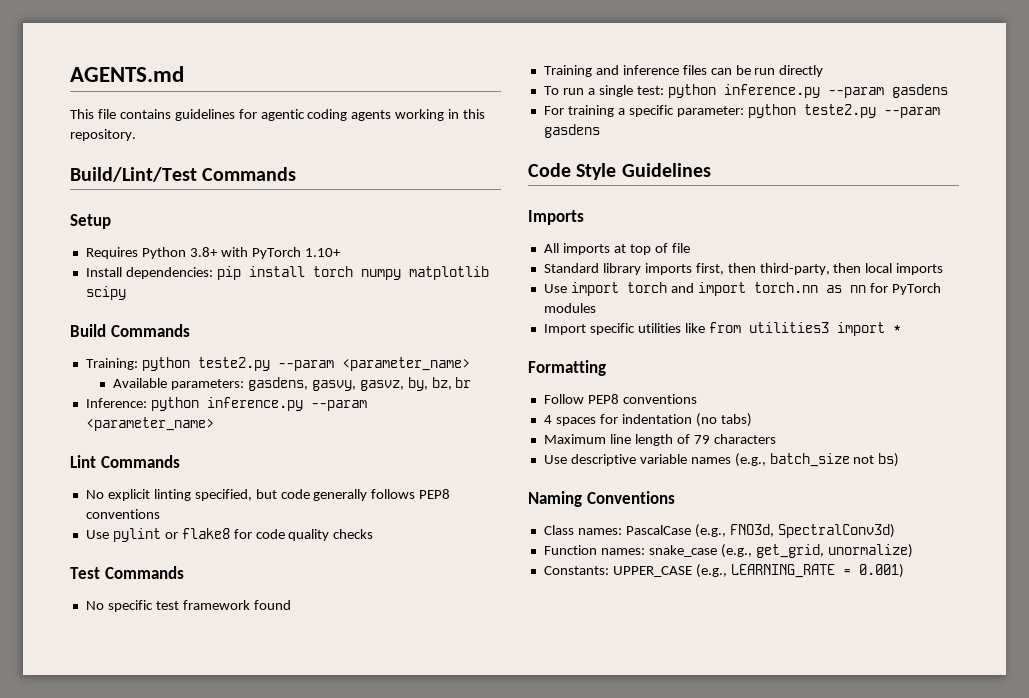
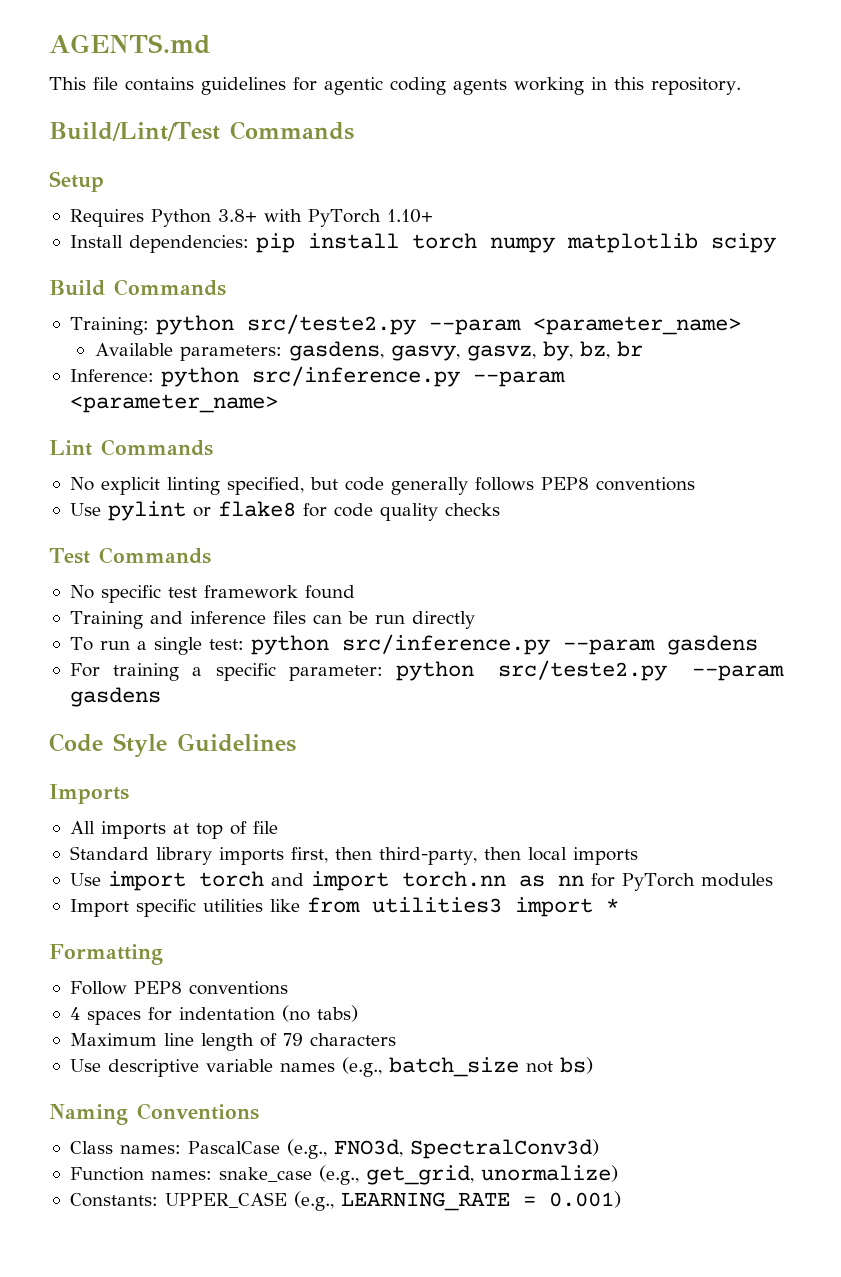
- Training: python teste2.py --param <parameter_name>
+ Training: python src/teste2.py --param <parameter_name>
- Inference: python inference.py --param <parameter_name>
+ Inference: python src/inference.py --param <parameter_name>
- To run a single test: python inference.py --param gasdens
+ To run a single test: python src/inference.py --param gasdens
- For training a specific parameter: python teste2.py --param gasdens
+ For training a specific parameter: python src/teste2.py --param gasdens

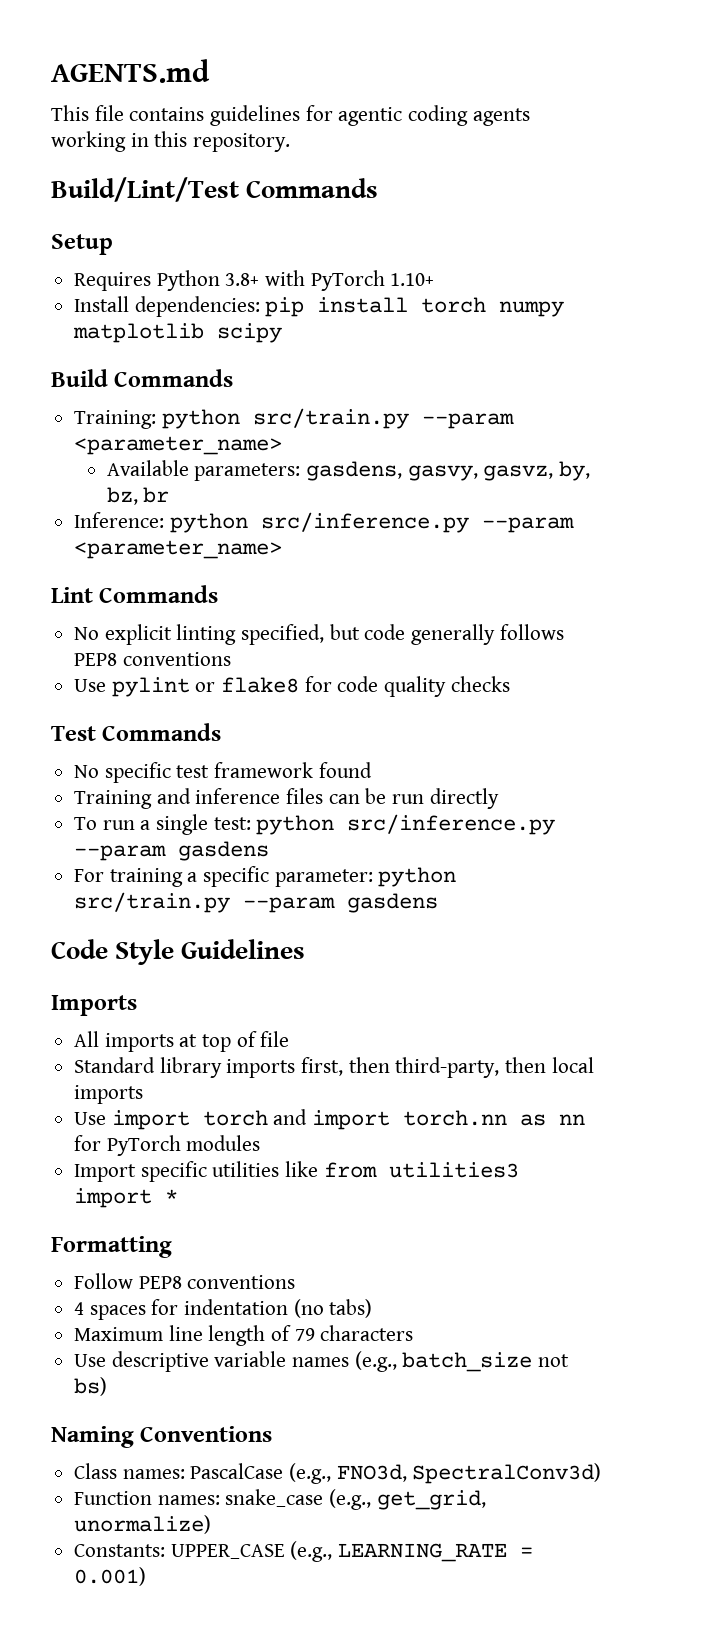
- Training: python src/teste2.py --param <parameter_name>
+ Training: python src/train.py --param <parameter_name>
- For training a specific parameter: python src/teste2.py --param gasdens
+ For training a specific parameter: python src/train.py --param gasdens

